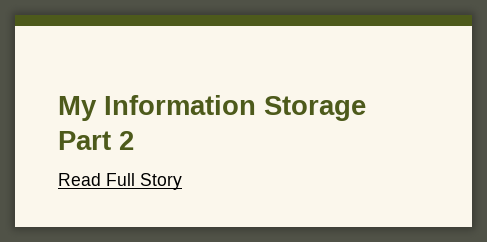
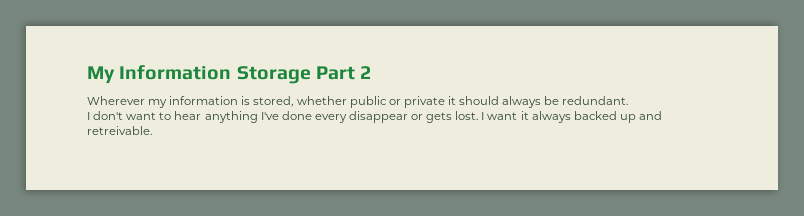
- Read Full Story
+ Wherever my information is stored, whether public or private it should always be redundant.
+ I don't want to hear anything I've done every disappear or gets lost. I want it always backed up and retreivable.

